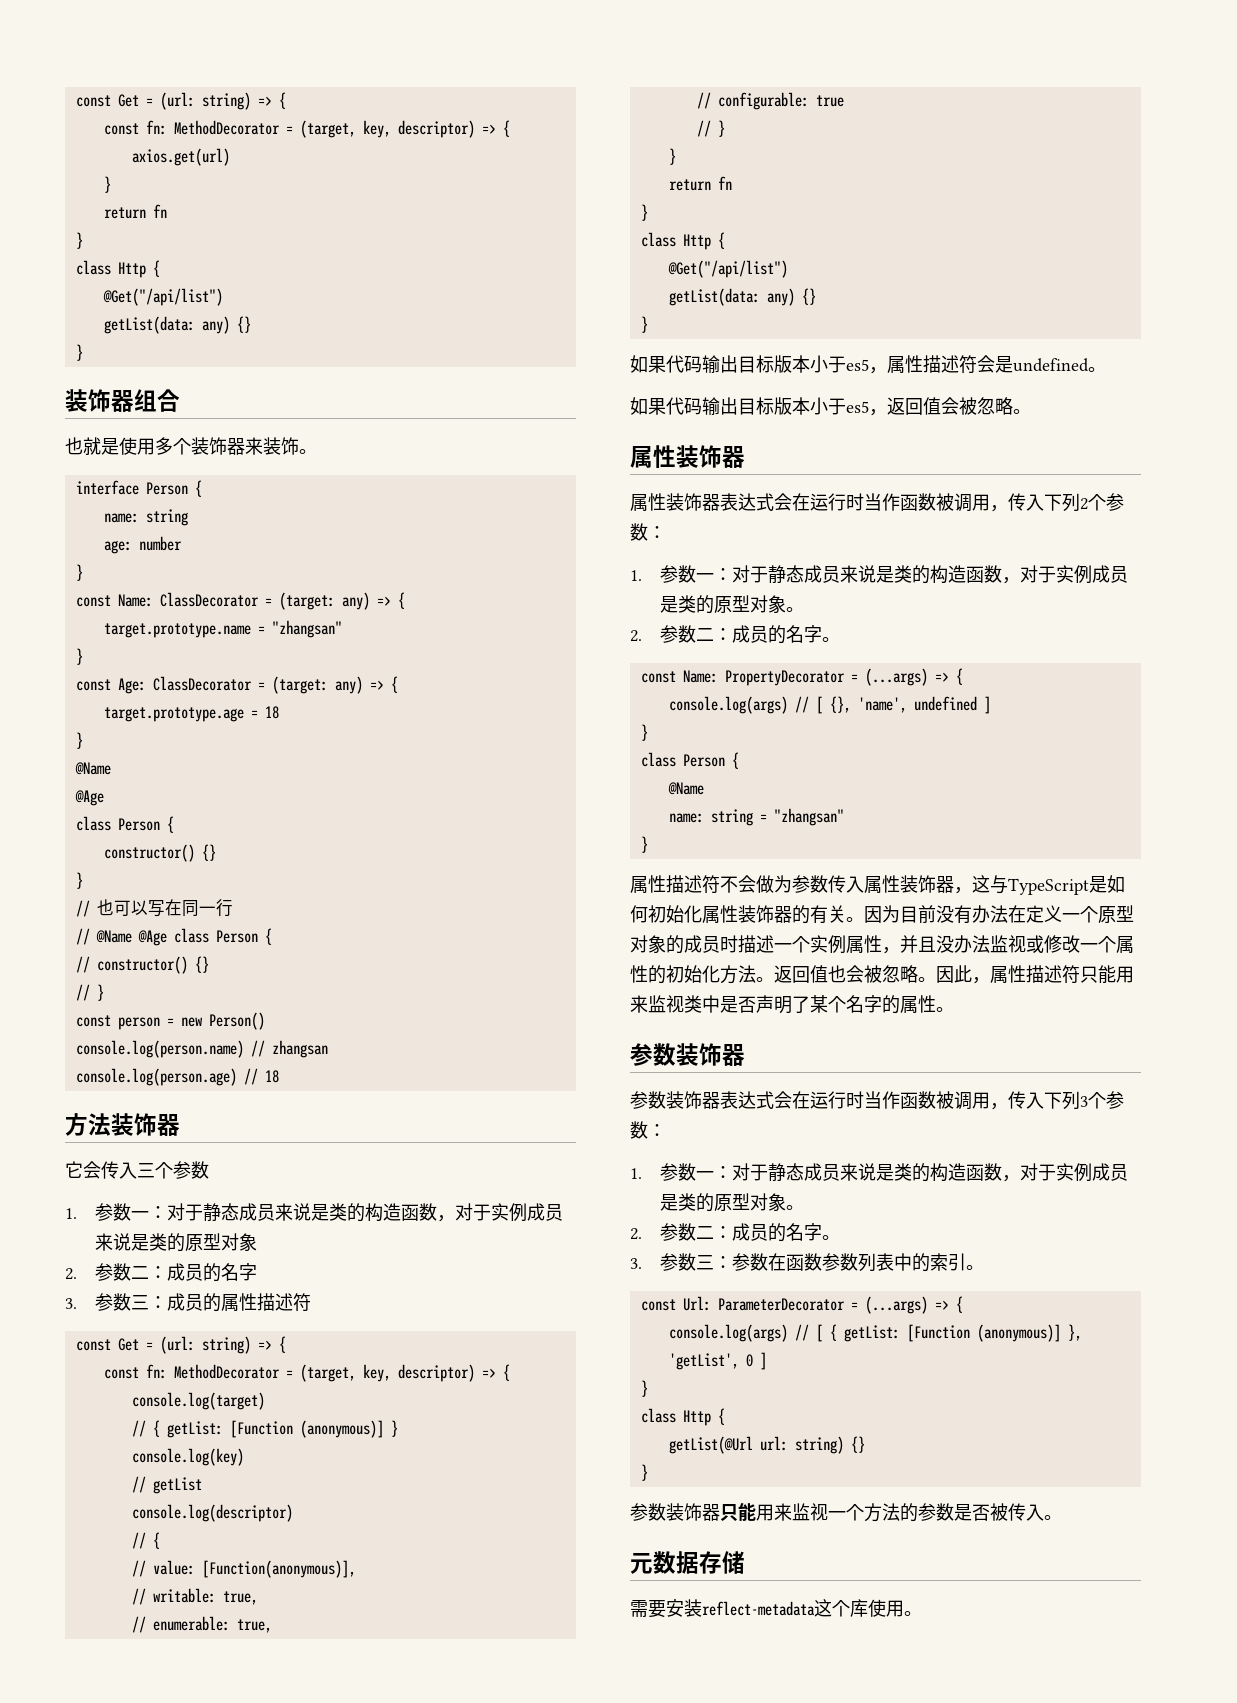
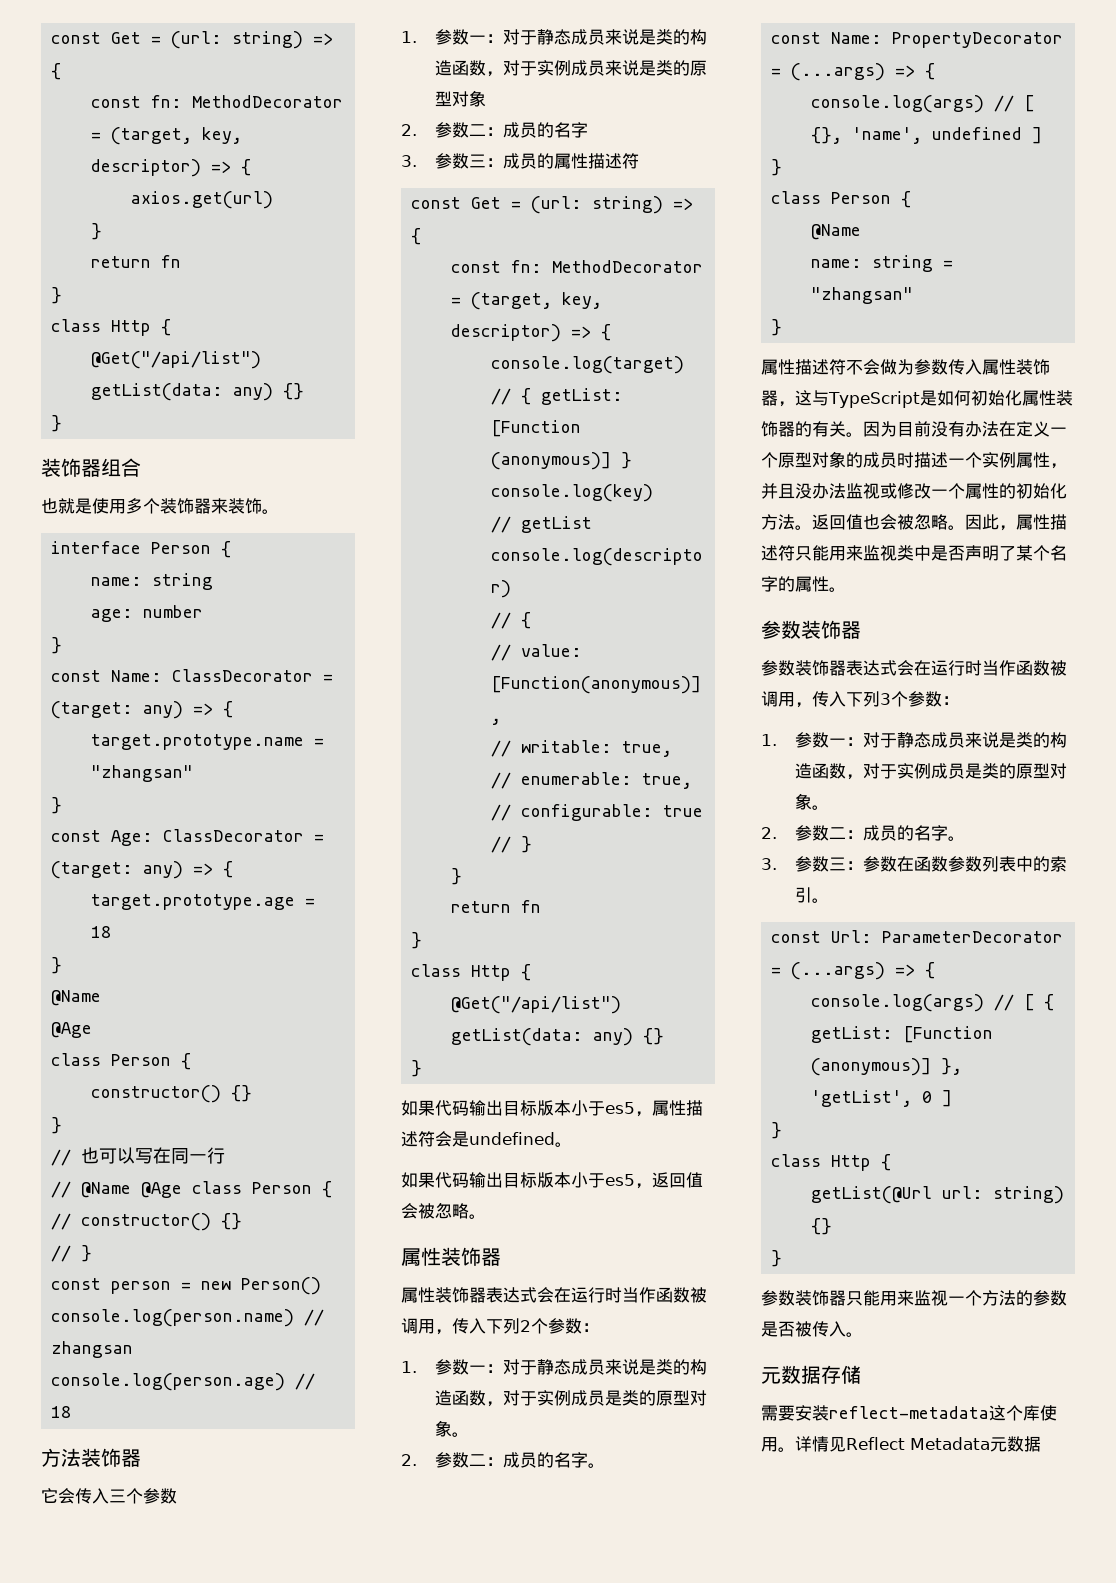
+ 详情见Reflect Metadata元数据

